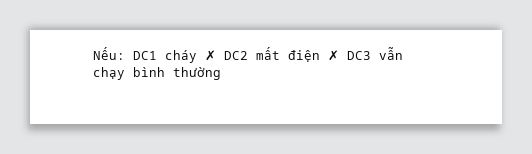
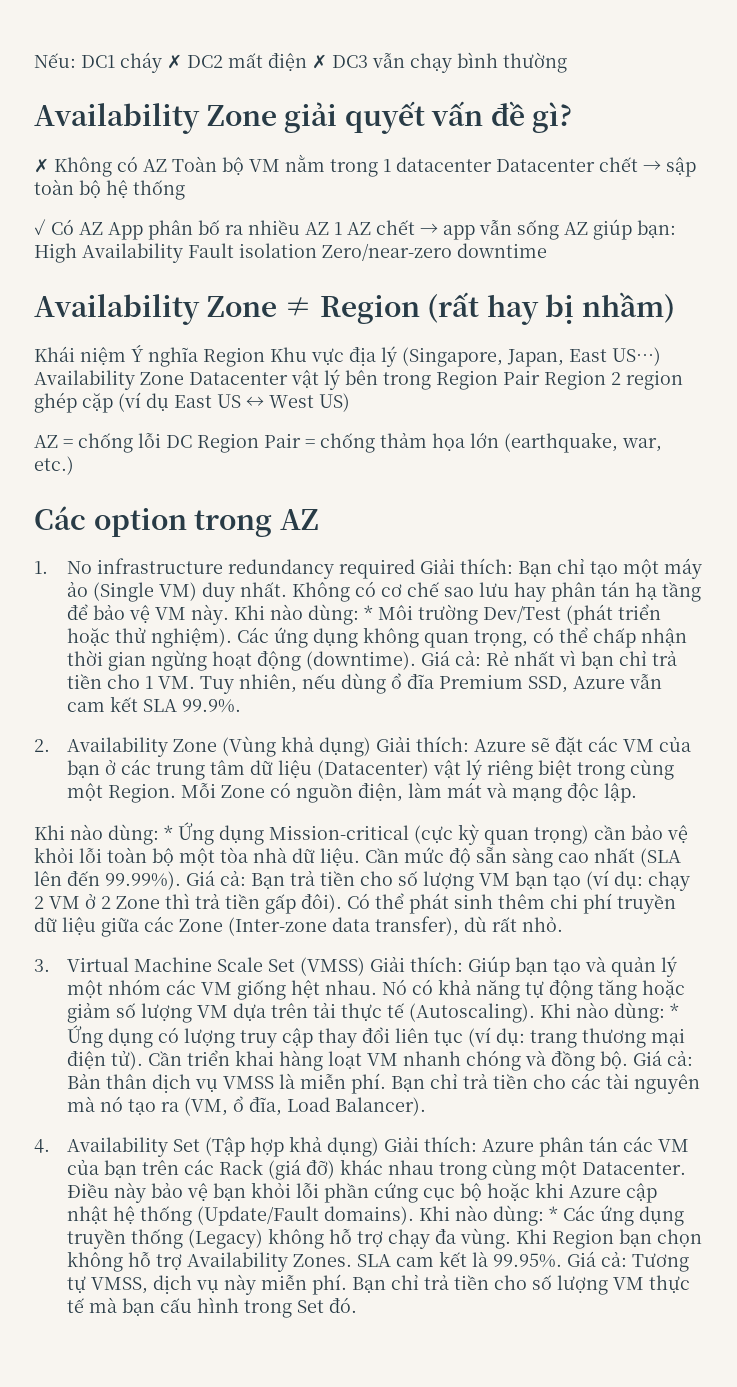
+ Availability Zone giải quyết vấn đề gì?
+ ✗ Không có AZ Toàn bộ VM nằm trong 1 datacenter Datacenter chết → sập toàn bộ hệ thống
+ ✓ Có AZ App phân bố ra nhiều AZ 1 AZ chết → app vẫn sống AZ giúp bạn: High Availability Fault isolation Zero/near-zero downtime
+ Availability Zone ≠ Region (rất hay bị nhầm)
+ Khái niệm Ý nghĩa Region Khu vực địa lý (Singapore, Japan, East US…) Availability Zone Datacenter vật lý bên trong Region Pair Region 2 region ghép cặp (ví dụ East US ↔ West US)
+ AZ = chống lỗi DC Region Pair = chống thảm họa lớn (earthquake, war, etc.)
+ Các option trong AZ
+ 1. No infrastructure redundancy required Giải thích: Bạn chỉ tạo một máy ảo (Single VM) duy nhất. Không có cơ chế sao lưu hay phân tán hạ tầng để bảo vệ VM này. Khi nào dùng: * Môi trường Dev/Test (phát triển hoặc thử nghiệm). Các ứng dụng không quan trọng, có thể chấp nhận thời gian ngừng hoạt động (downtime). Giá cả: Rẻ nhất vì bạn chỉ trả tiền cho 1 VM. Tuy nhiên, nếu dùng ổ đĩa Premium SSD, Azure vẫn cam kết SLA 99.9%.
+ 2. Availability Zone (Vùng khả dụng) Giải thích: Azure sẽ đặt các VM của bạn ở các trung tâm dữ liệu (Datacenter) vật lý riêng biệt trong cùng một Region. Mỗi Zone có nguồn điện, làm mát và mạng độc lập.
+ Khi nào dùng: * Ứng dụng Mission-critical (cực kỳ quan trọng) cần bảo vệ khỏi lỗi toàn bộ một tòa nhà dữ liệu. Cần mức độ sẵn sàng cao nhất (SLA lên đến 99.99%). Giá cả: Bạn trả tiền cho số lượng VM bạn tạo (ví dụ: chạy 2 VM ở 2 Zone thì trả tiền gấp đôi). Có thể phát sinh thêm chi phí truyền dữ liệu giữa các Zone (Inter-zone data transfer), dù rất nhỏ.
+ 3. Virtual Machine Scale Set (VMSS) Giải thích: Giúp bạn tạo và quản lý một nhóm các VM giống hệt nhau. Nó có khả năng tự động tăng hoặc giảm số lượng VM dựa trên tải thực tế (Autoscaling). Khi nào dùng: * Ứng dụng có lượng truy cập thay đổi liên tục (ví dụ: trang thương mại điện tử). Cần triển khai hàng loạt VM nhanh chóng và đồng bộ. Giá cả: Bản thân dịch vụ VMSS là miễn phí. Bạn chỉ trả tiền cho các tài nguyên mà nó tạo ra (VM, ổ đĩa, Load Balancer).
+ 4. Availability Set (Tập hợp khả dụng) Giải thích: Azure phân tán các VM của bạn trên các Rack (giá đỡ) khác nhau trong cùng một Datacenter. Điều này bảo vệ bạn khỏi lỗi phần cứng cục bộ hoặc khi Azure cập nhật hệ thống (Update/Fault domains). Khi nào dùng: * Các ứng dụng truyền thống (Legacy) không hỗ trợ chạy đa vùng. Khi Region bạn chọn không hỗ trợ Availability Zones. SLA cam kết là 99.95%. Giá cả: Tương tự VMSS, dịch vụ này miễn phí. Bạn chỉ trả tiền cho số lượng VM thực tế mà bạn cấu hình trong Set đó.

